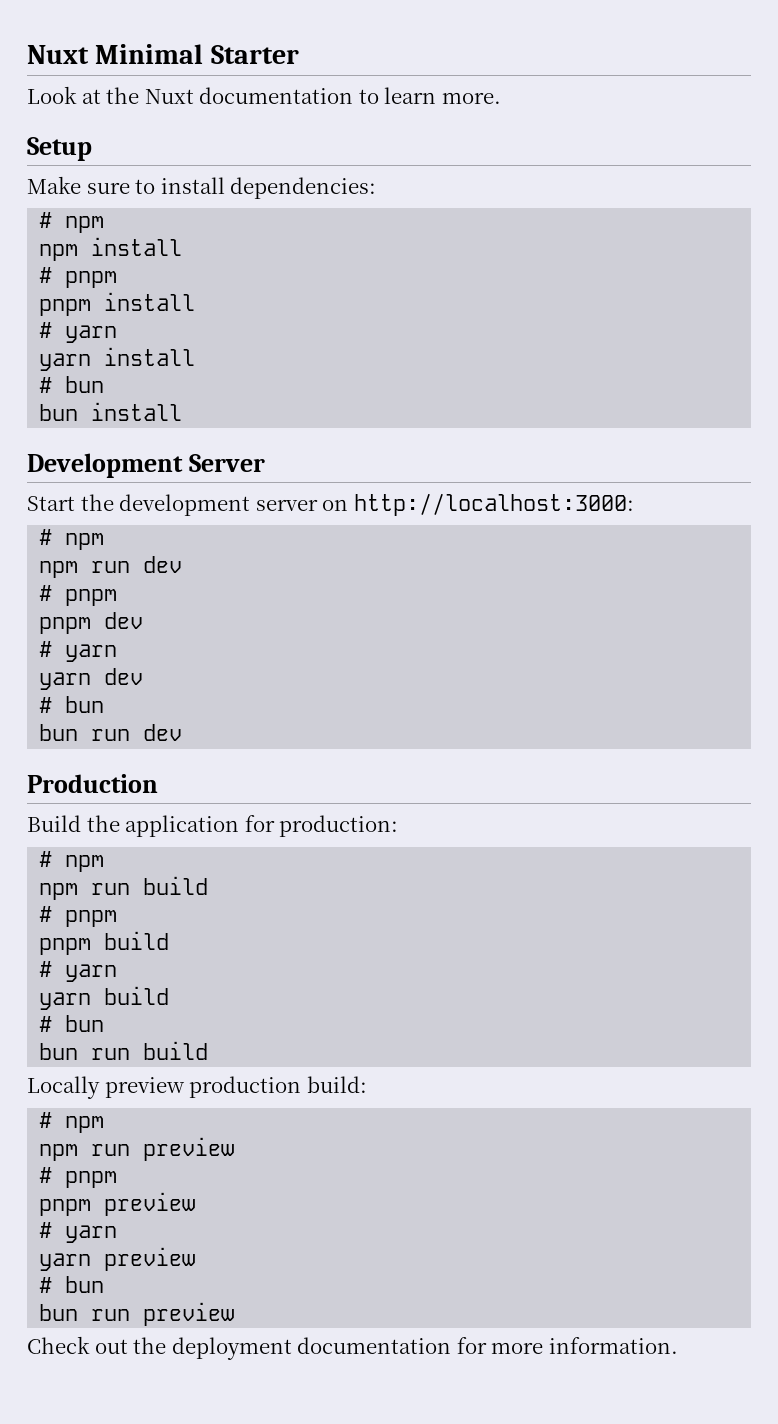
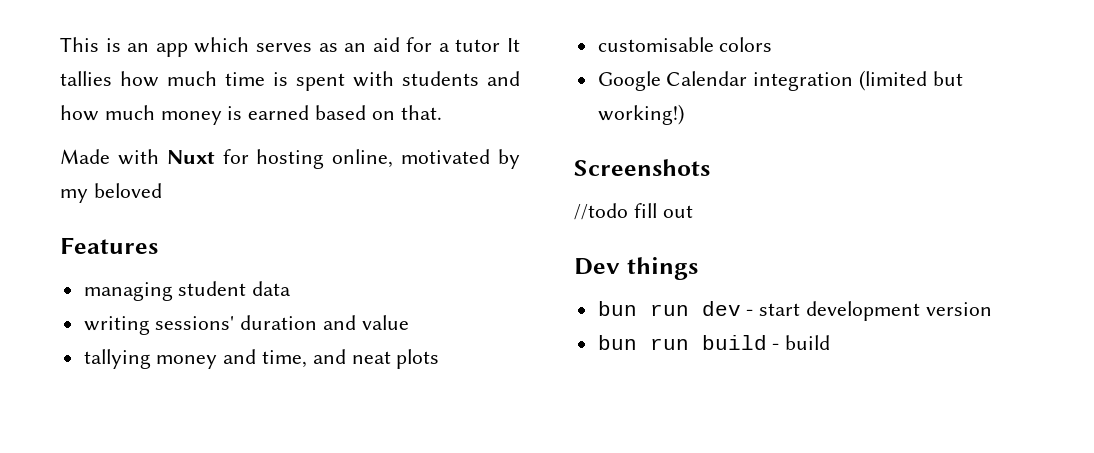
- Nuxt Minimal Starter
- Look at the Nuxt documentation to learn more.
- Setup
- Make sure to install dependencies:
- # npm
- npm install
- # pnpm
- pnpm install
- # yarn
- yarn install
- # bun
- bun install
- Development Server
- Start the development server on http://localhost:3000:
- # npm
- npm run dev
- # pnpm
- pnpm dev
- # yarn
- yarn dev
- # bun
- bun run dev
- Production
- Build the application for production:
- # npm
- npm run build
- # pnpm
- pnpm build
- # yarn
- yarn build
- # bun
- bun run build
- Locally preview production build:
- # npm
- npm run preview
- # pnpm
- pnpm preview
- # yarn
- yarn preview
- # bun
- bun run preview
- Check out the deployment documentation for more information.
+ This is an app which serves as an aid for a tutor It tallies how much time is spent with students and how much money is earned based on that.
+ Made with Nuxt for hosting online, motivated by my beloved
+ Features
+ managing student data
+ writing sessions' duration and value
+ tallying money and time, and neat plots
+ customisable colors
+ Google Calendar integration (limited but working!)
+ Screenshots
+ //todo fill out
+ Dev things
+ bun run dev - start development version
+ bun run build - build

